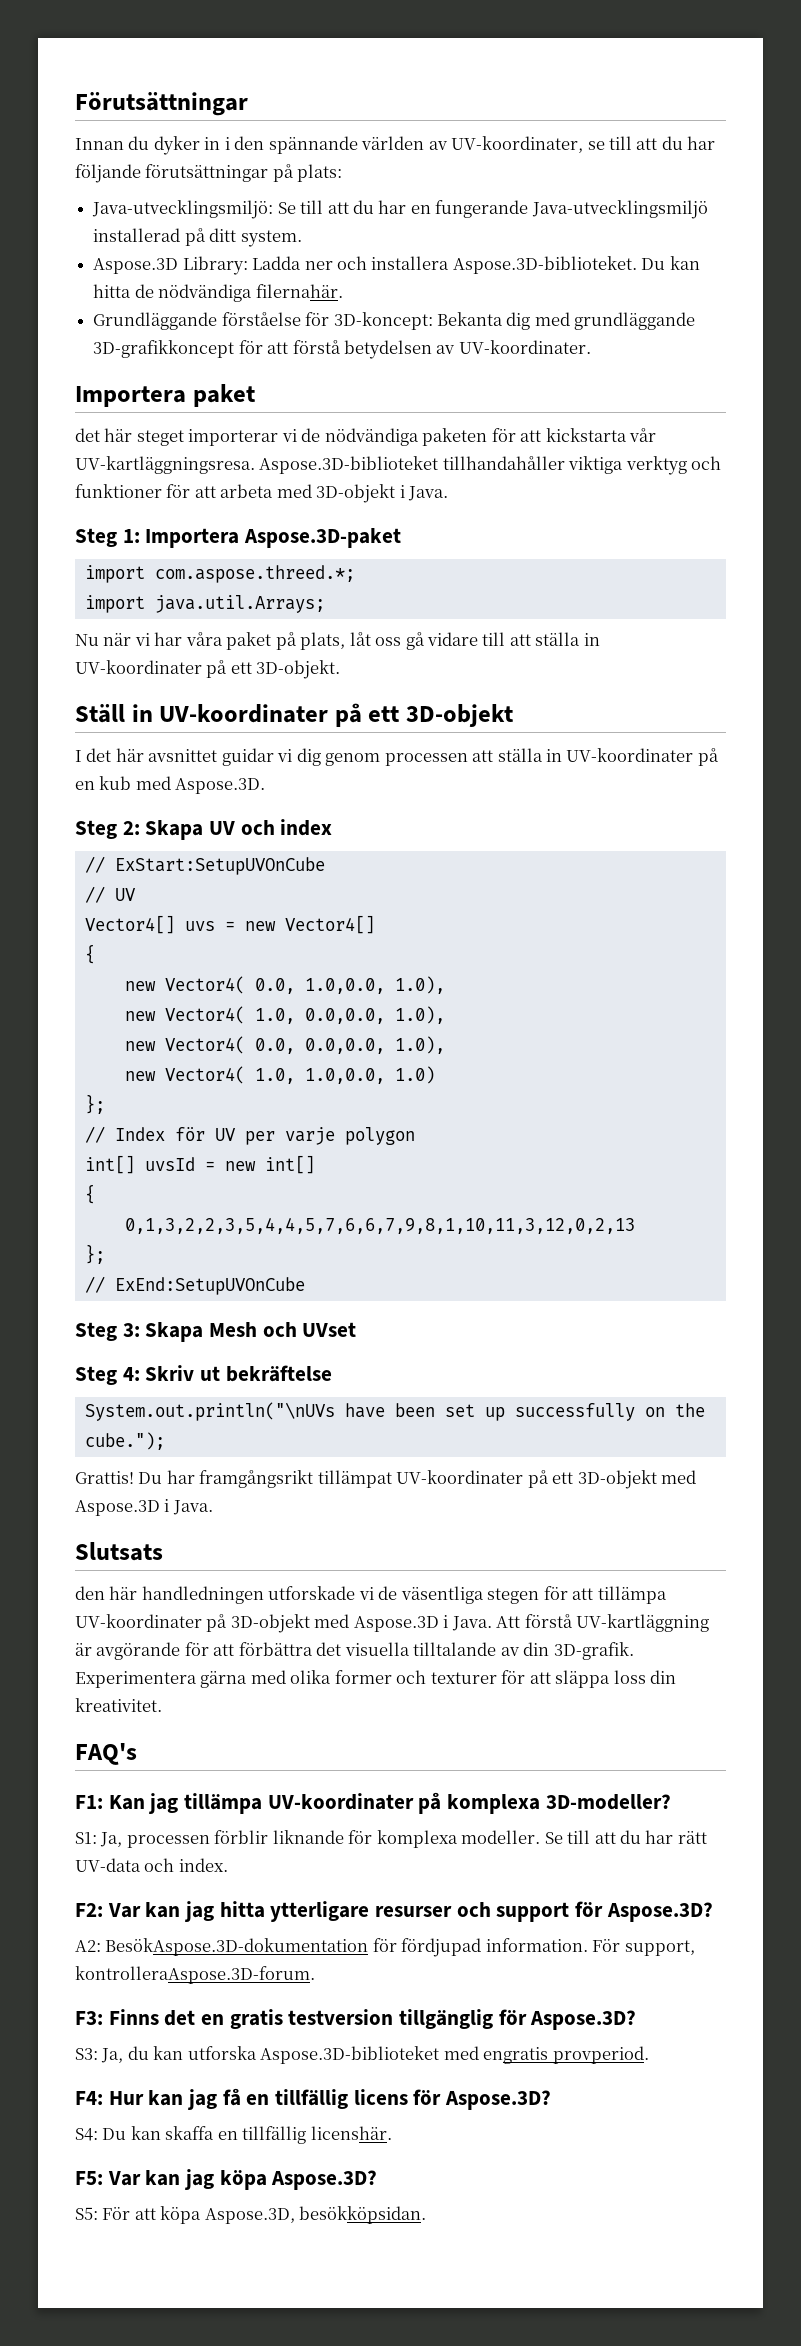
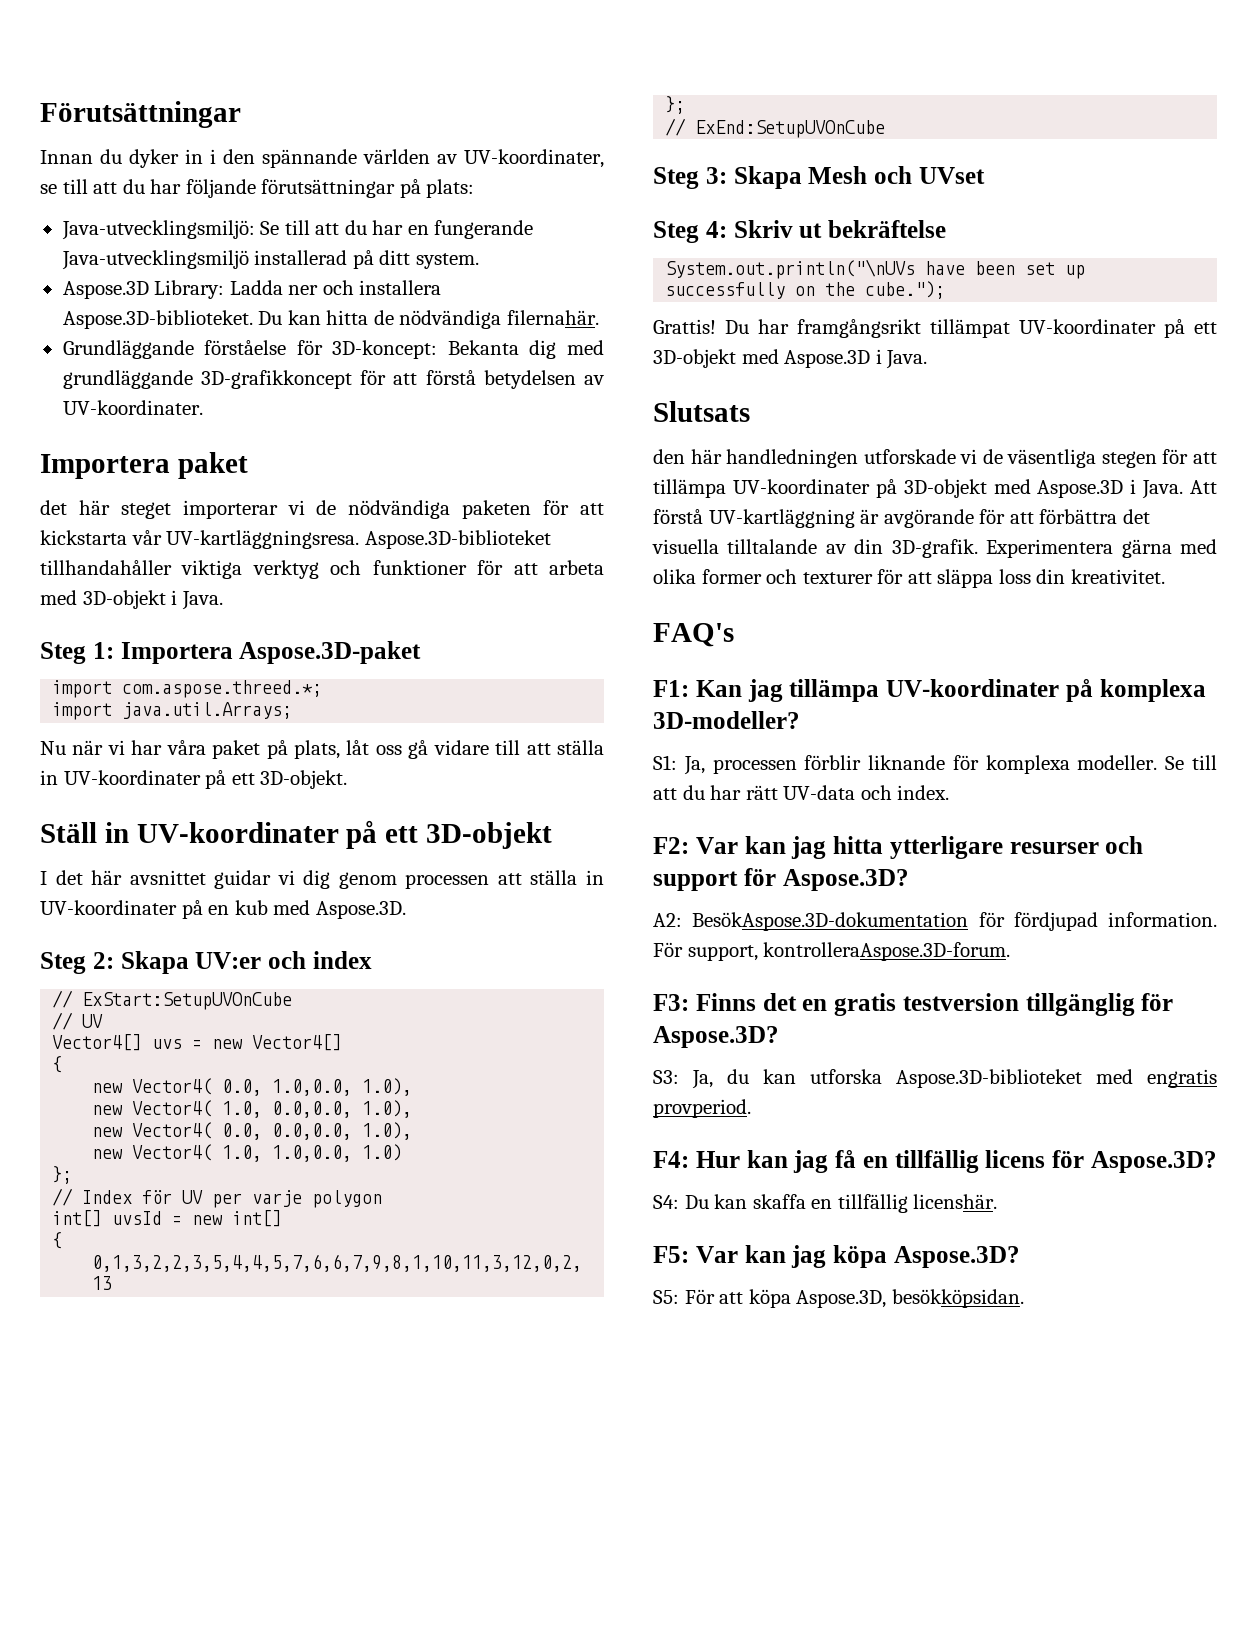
- Steg 2: Skapa UV och index
+ Steg 2: Skapa UV:er och index

